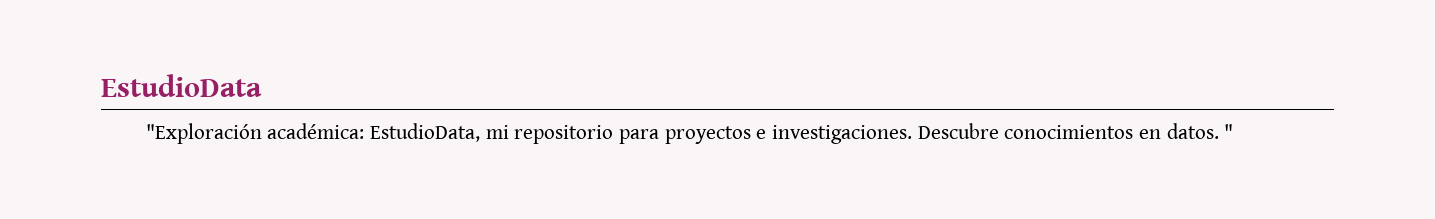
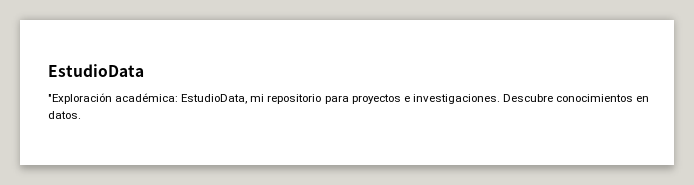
- "

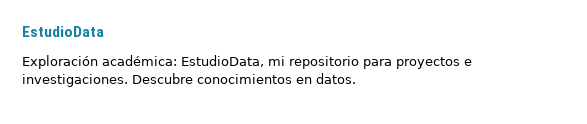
- "Exploración académica: EstudioData, mi repositorio para proyectos e investigaciones.
+ Exploración académica: EstudioData, mi repositorio para proyectos e investigaciones.

